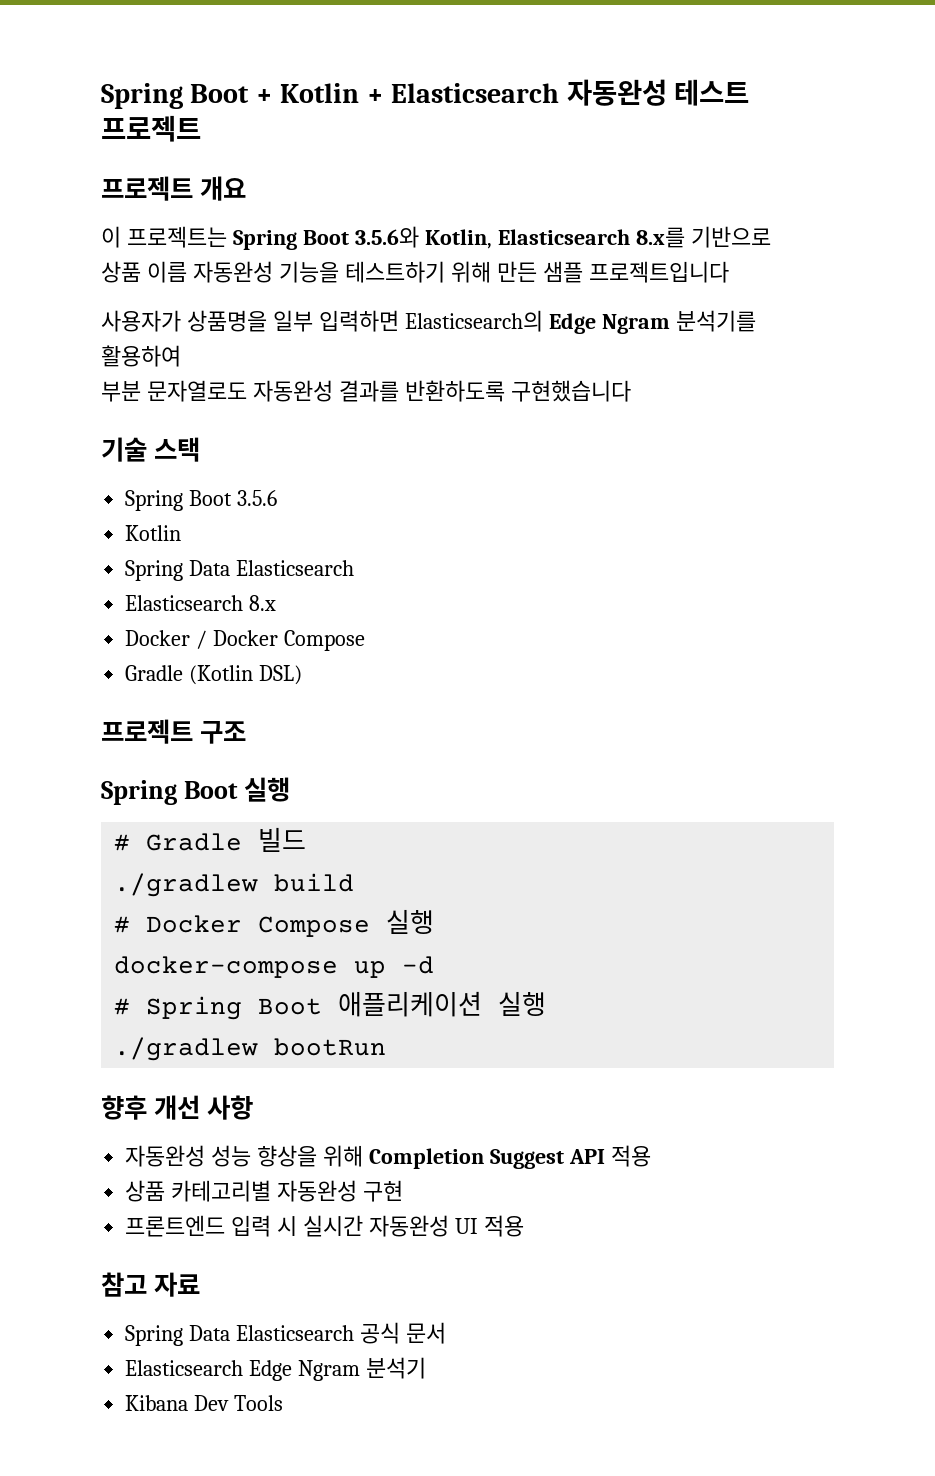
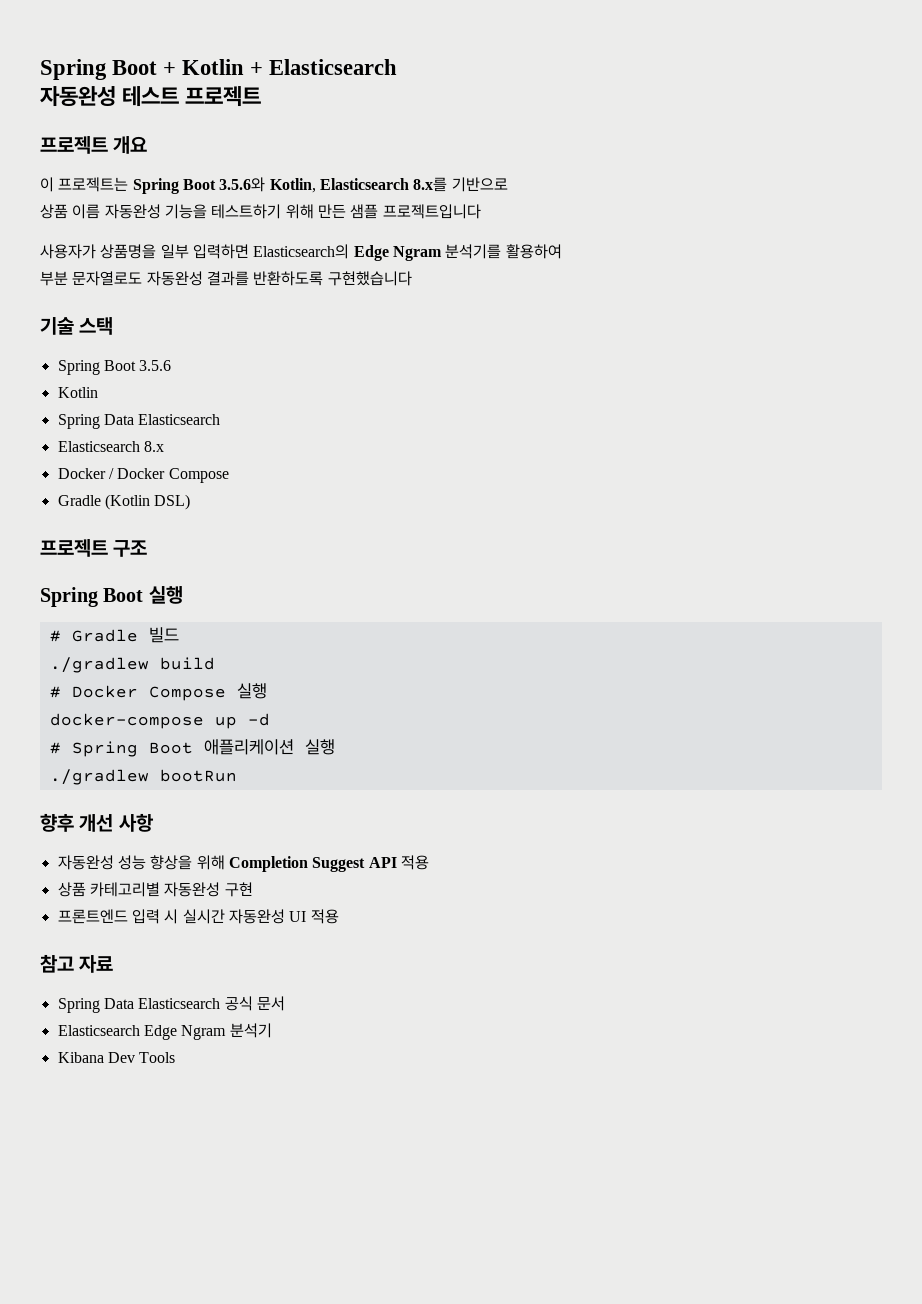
- Spring Boot + Kotlin + Elasticsearch 자동완성 테스트 프로젝트
+ Spring Boot + Kotlin + Elasticsearch
+ 자동완성 테스트 프로젝트

